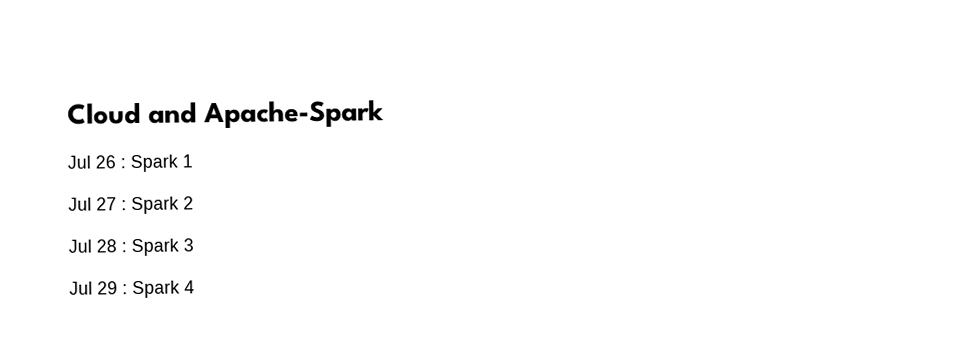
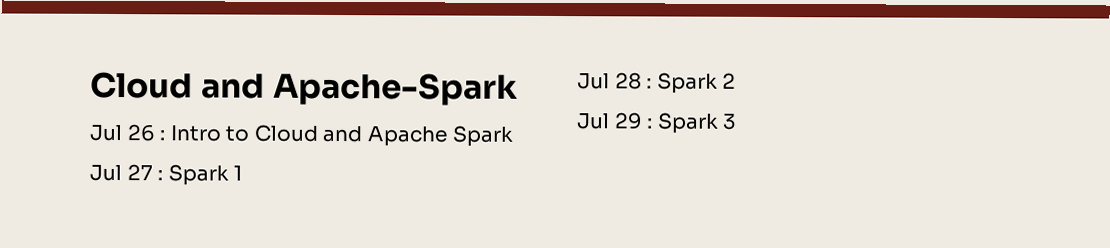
- Jul 26 : Spark 1
+ Jul 26 : Intro to Cloud and Apache Spark
- Jul 27 : Spark 2
+ Jul 27 : Spark 1
- Jul 28 : Spark 3
+ Jul 28 : Spark 2
- Jul 29 : Spark 4
+ Jul 29 : Spark 3

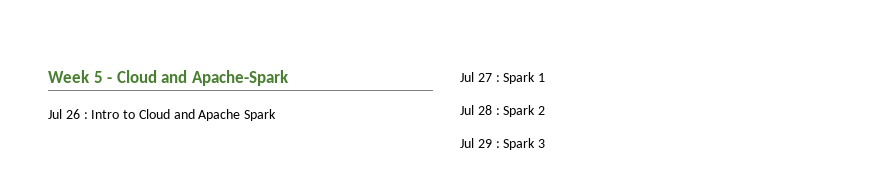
- Cloud and Apache-Spark
+ Week 5 - Cloud and Apache-Spark

